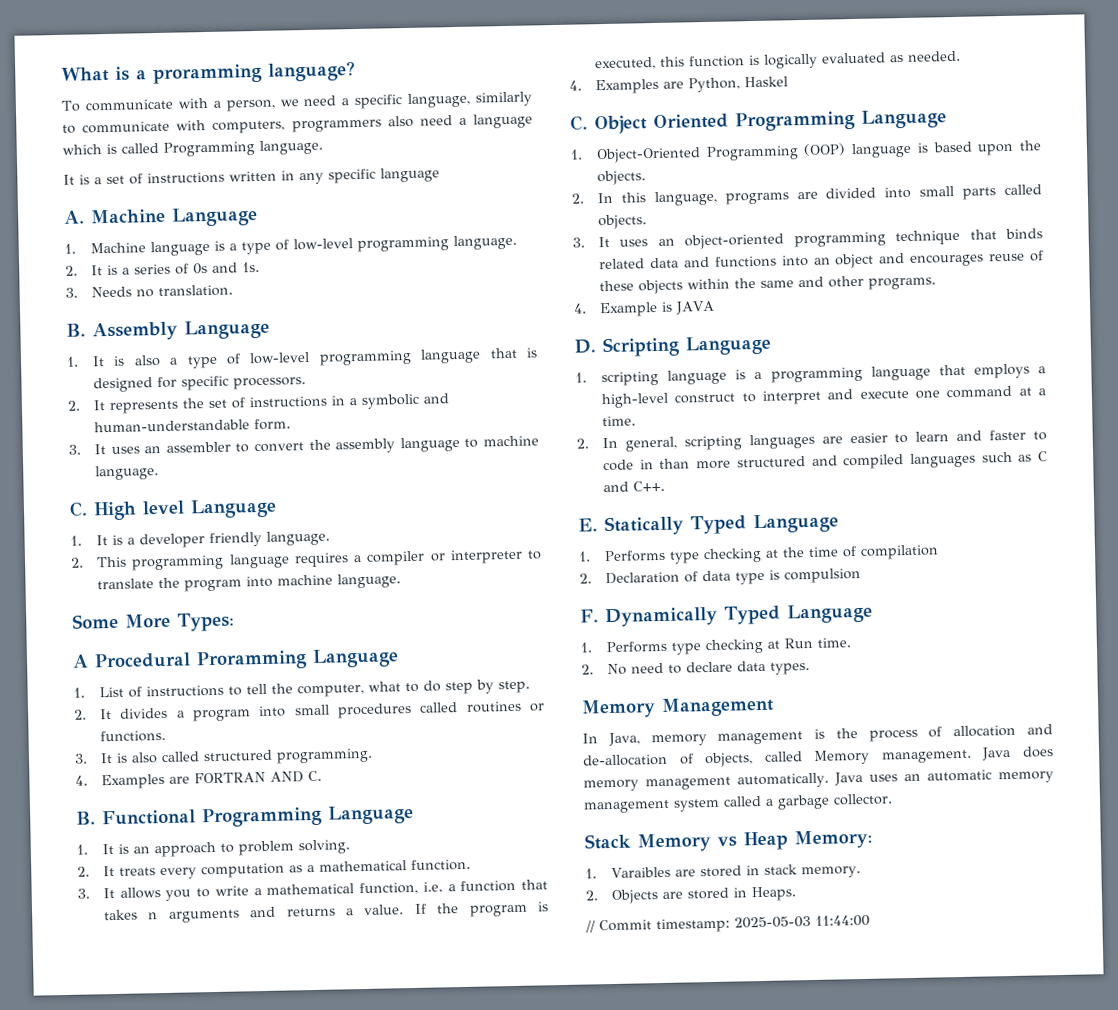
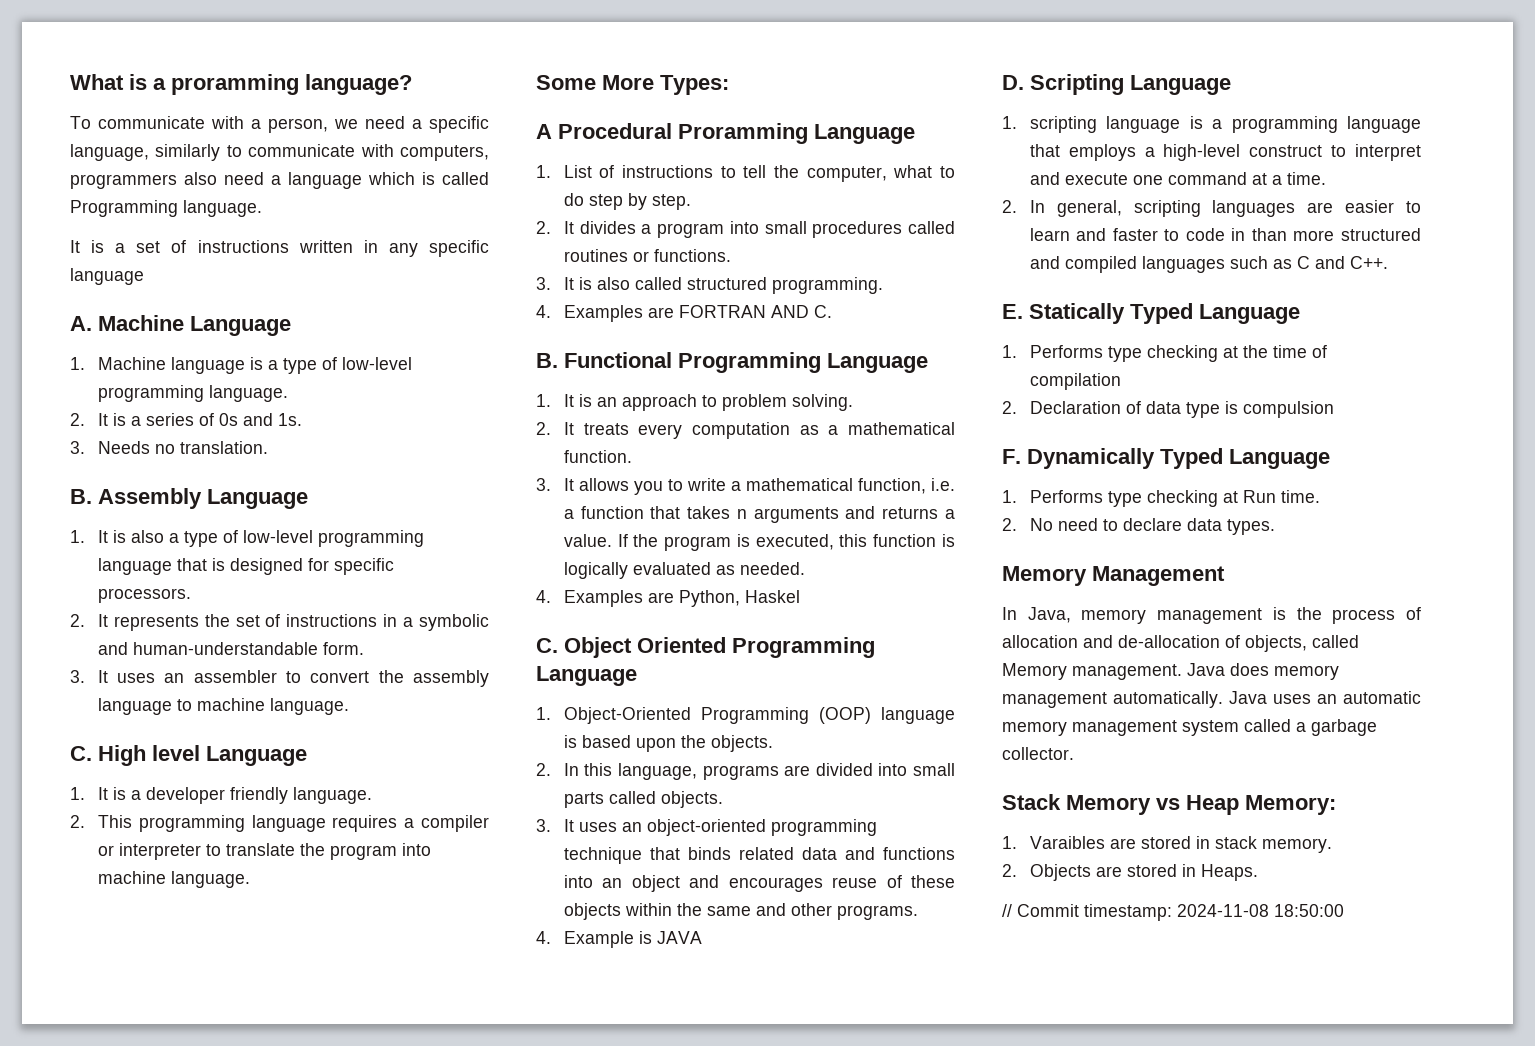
- // Commit timestamp: 2025-05-03 11:44:00
+ // Commit timestamp: 2024-11-08 18:50:00

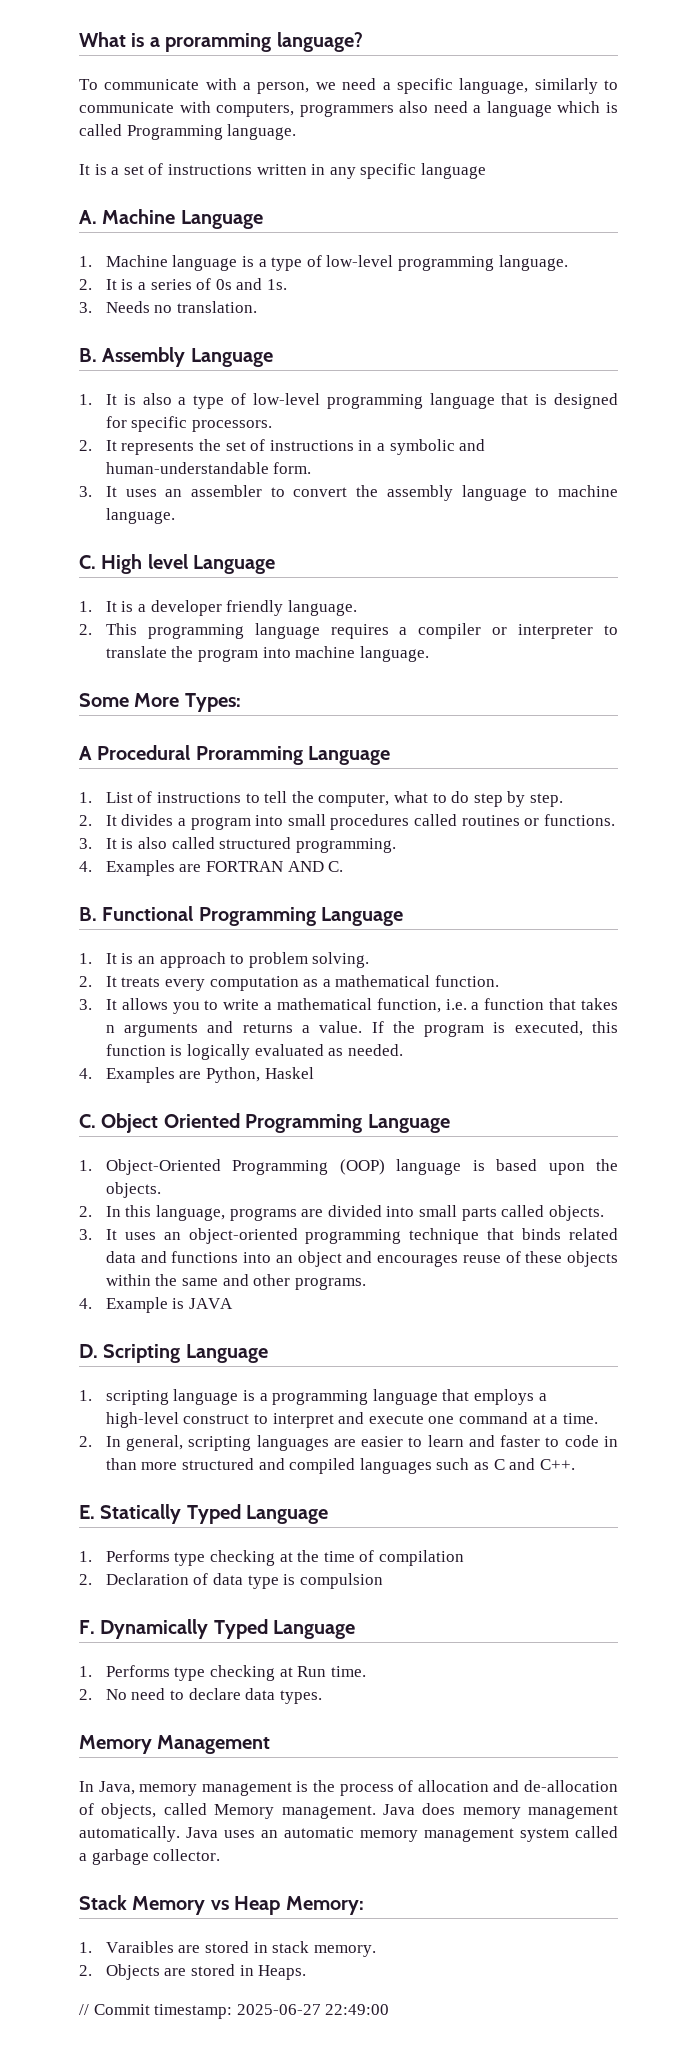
- // Commit timestamp: 2024-11-08 18:50:00
+ // Commit timestamp: 2025-06-27 22:49:00

